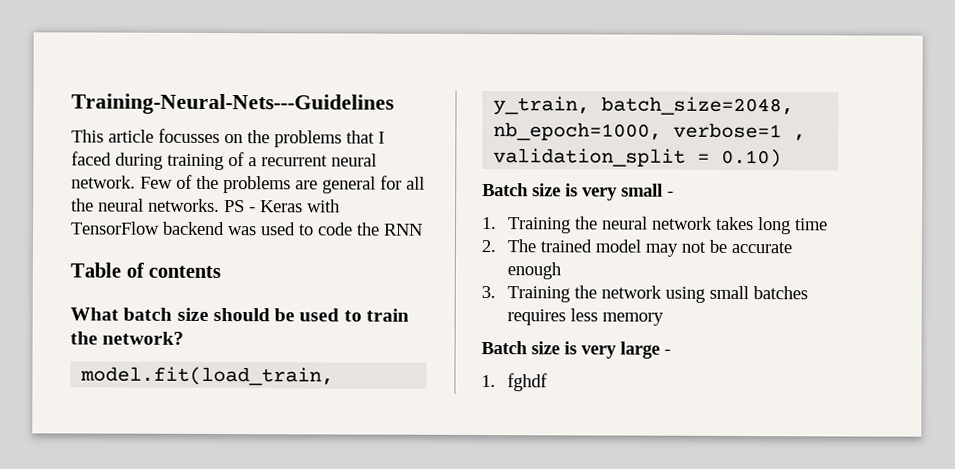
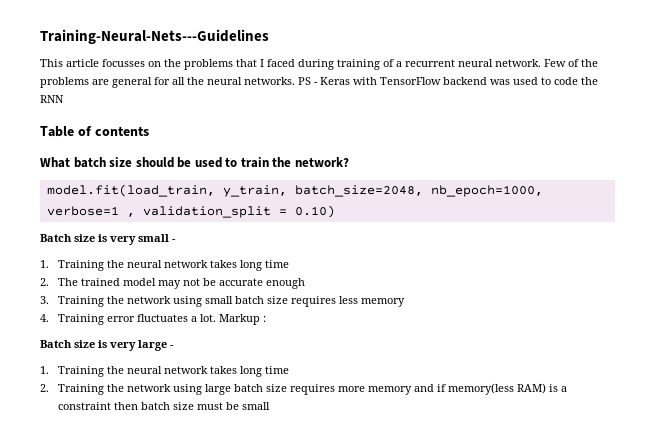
- 3. Training the network using small batches requires less memory
+ 3. Training the network using small batch size requires less memory
+ 4. Training error fluctuates a lot. Markup :
  Batch size is very large -
- 1. fghdf
+ 1. Training the neural network takes long time
+ 2. Training the network using large batch size requires more memory and if memory(less RAM) is a constraint then batch size must be small

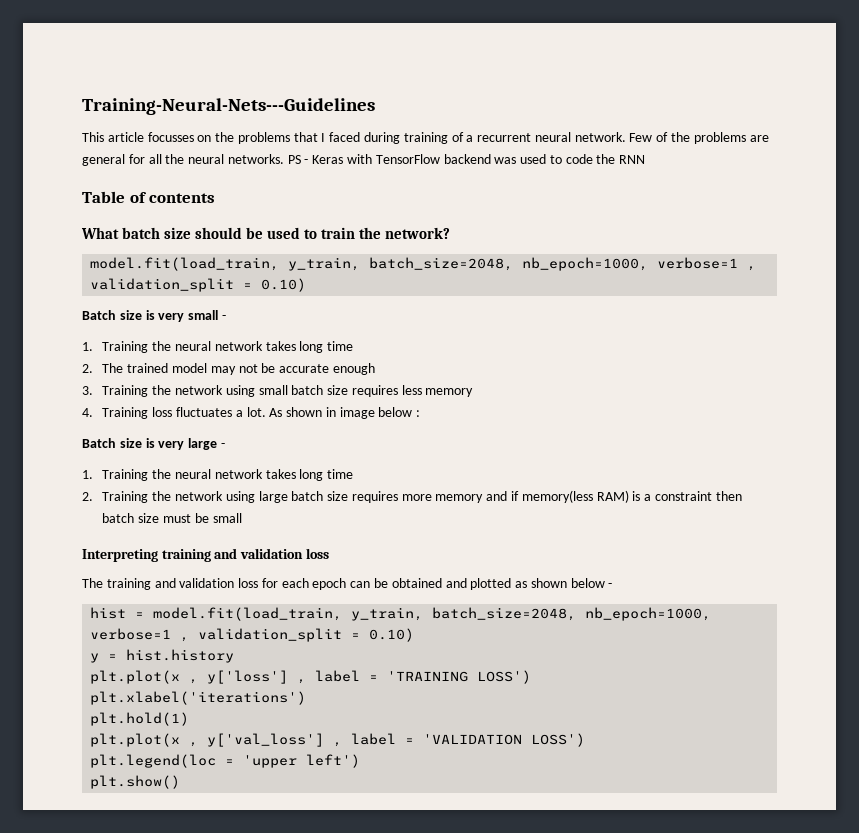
- 4. Training error fluctuates a lot.
+ 4. Training loss fluctuates a lot.
- Markup :
+ As shown in image below :
+ Interpreting training and validation loss
+ The training and validation loss for each epoch can be obtained and plotted as shown below -
+ hist = model.fit(load_train, y_train, batch_size=2048, nb_epoch=1000, verbose=1 , validation_split = 0.10)
+ y = hist.history
+ plt.plot(x , y['loss'] , label = 'TRAINING LOSS')
+ plt.xlabel('iterations')
+ plt.hold(1)
+ plt.plot(x , y['val_loss'] , label = 'VALIDATION LOSS')
+ plt.legend(loc = 'upper left')
+ plt.show()

